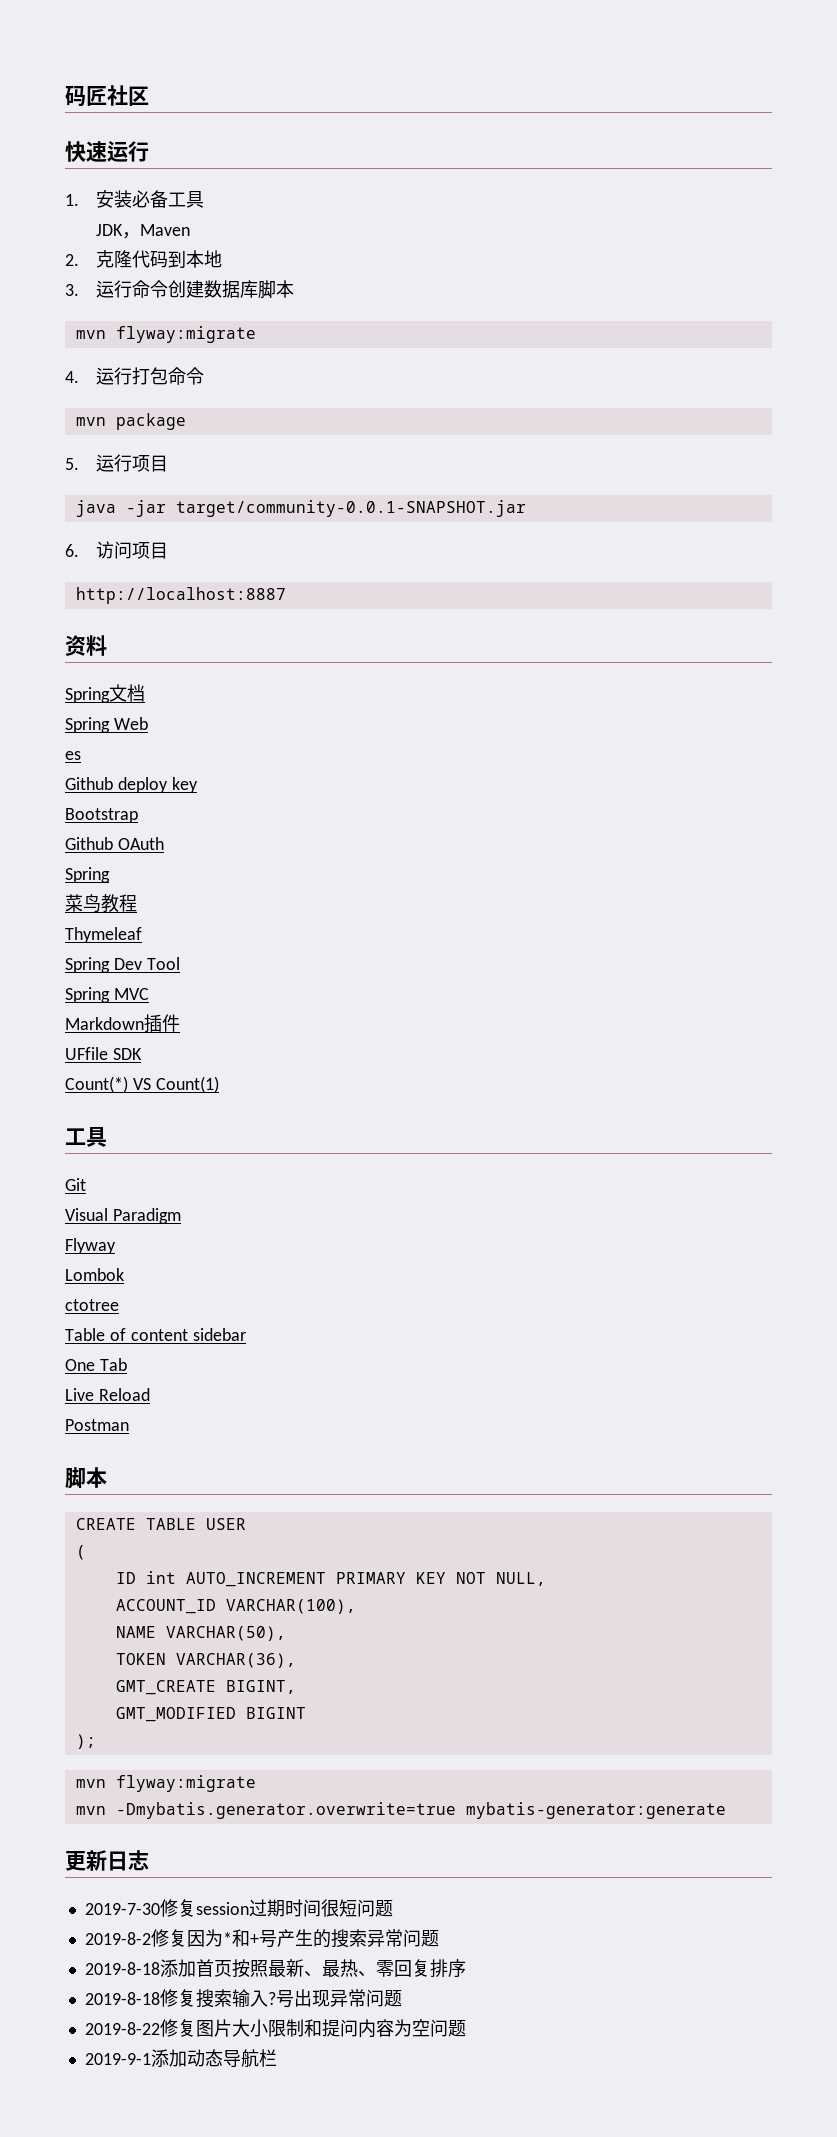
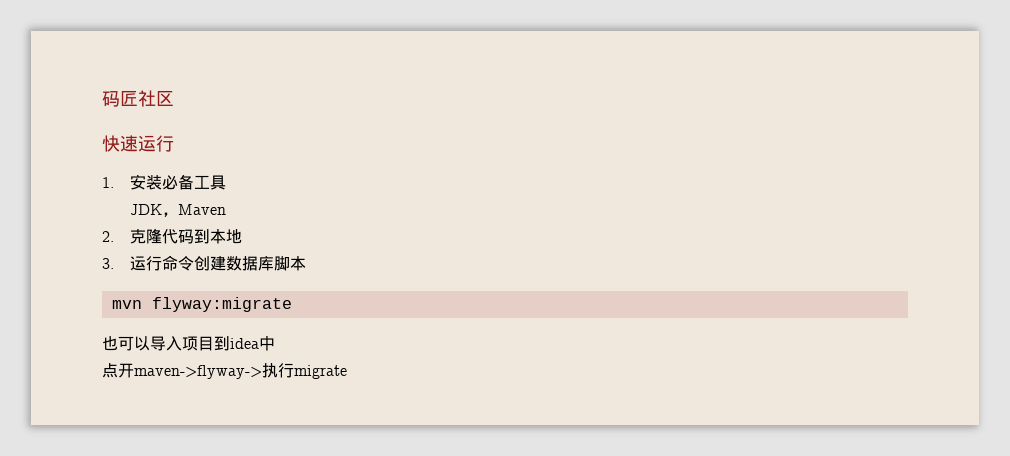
- 4.运行打包命令
- mvn package
- 5.运行项目
- java -jar target/community-0.0.1-SNAPSHOT.jar
- 6.访问项目
- http://localhost:8887
- 资料
- Spring文档
- Spring Web
- es
- Github deploy key
- Bootstrap
- Github OAuth
- Spring
- 菜鸟教程
- Thymeleaf
- Spring Dev Tool
- Spring MVC
- Markdown插件
- UFfile SDK
- Count(*) VS Count(1)
- 工具
- Git
- Visual Paradigm
- Flyway
- Lombok
- ctotree
- Table of content sidebar
- One Tab
- Live Reload
- Postman
- 脚本
- CREATE TABLE USER
- (
- ID int AUTO_INCREMENT PRIMARY KEY NOT NULL,
- ACCOUNT_ID VARCHAR(100),
- NAME VARCHAR(50),
- TOKEN VARCHAR(36),
- GMT_CREATE BIGINT,
- GMT_MODIFIED BIGINT
- );
- mvn flyway:migrate
- mvn -Dmybatis.generator.overwrite=true mybatis-generator:generate
- 更新日志
- 2019-7-30修复session过期时间很短问题
- 2019-8-2修复因为*和+号产生的搜索异常问题
- 2019-8-18添加首页按照最新、最热、零回复排序
- 2019-8-18修复搜索输入?号出现异常问题
- 2019-8-22修复图片大小限制和提问内容为空问题
- 2019-9-1添加动态导航栏
+ 也可以导入项目到idea中
+ 点开maven->flyway->执行migrate

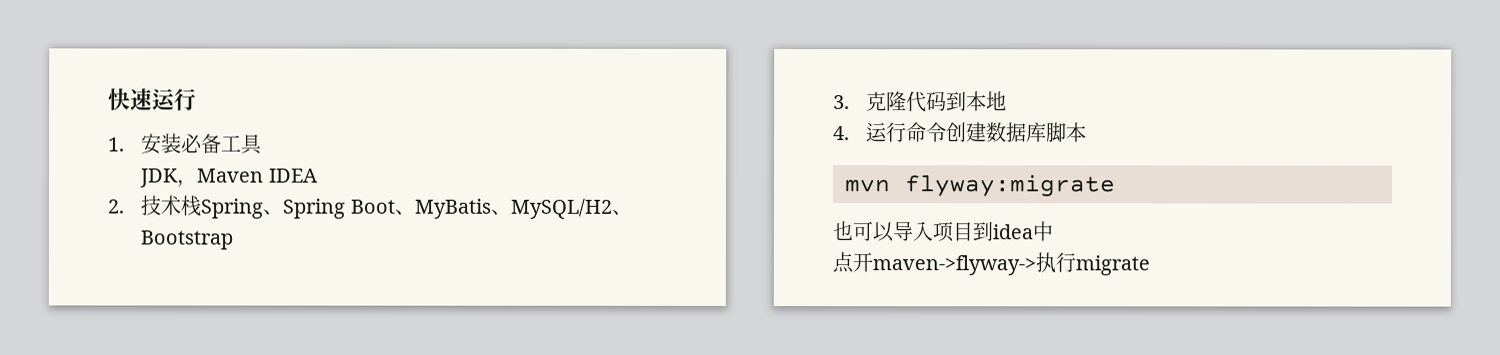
- 码匠社区
- JDK，Maven
- 2.克隆代码到本地
+ JDK，Maven IDEA
+ 2.技术栈Spring、Spring Boot、MyBatis、MySQL/H2、Bootstrap
+ 3.克隆代码到本地
- 3.运行命令创建数据库脚本
+ 4.运行命令创建数据库脚本

